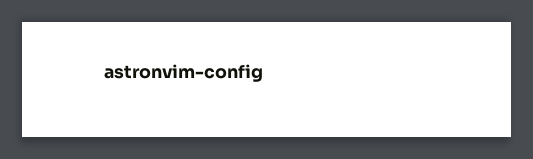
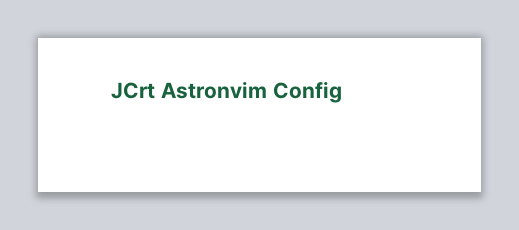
- astronvim-config
+ JCrt Astronvim Config

